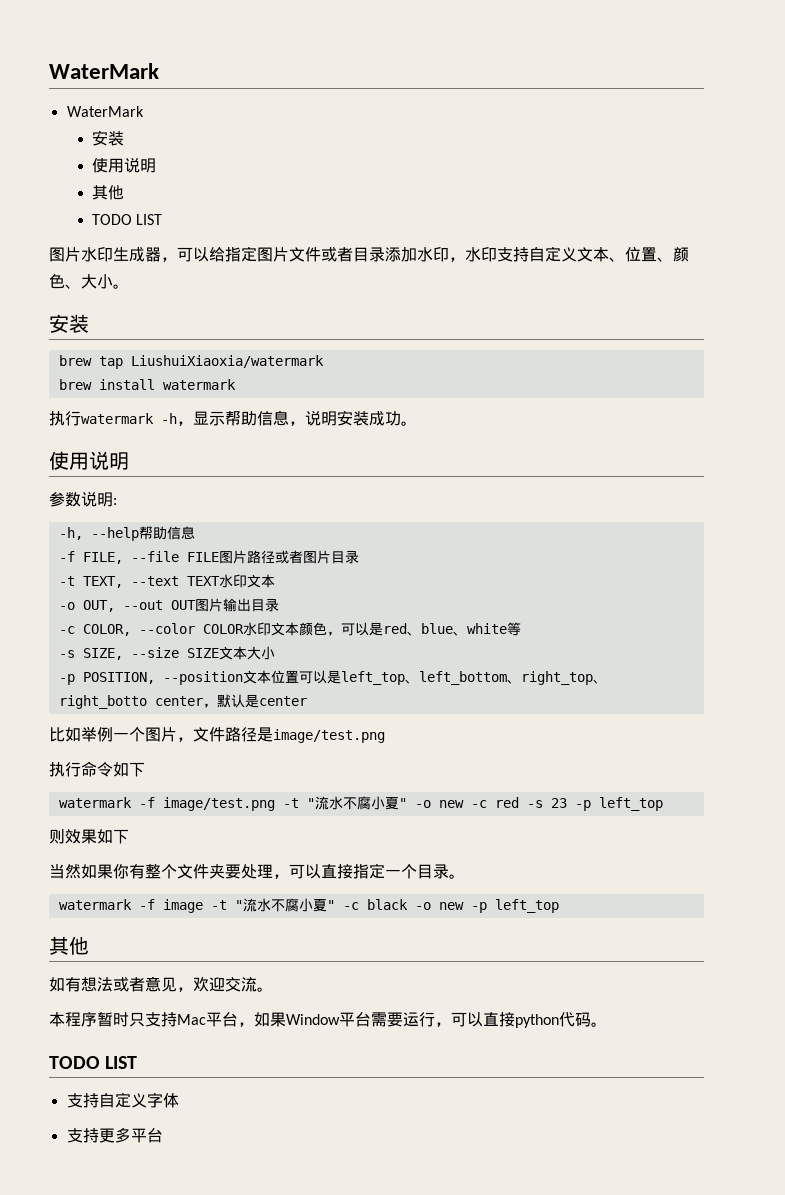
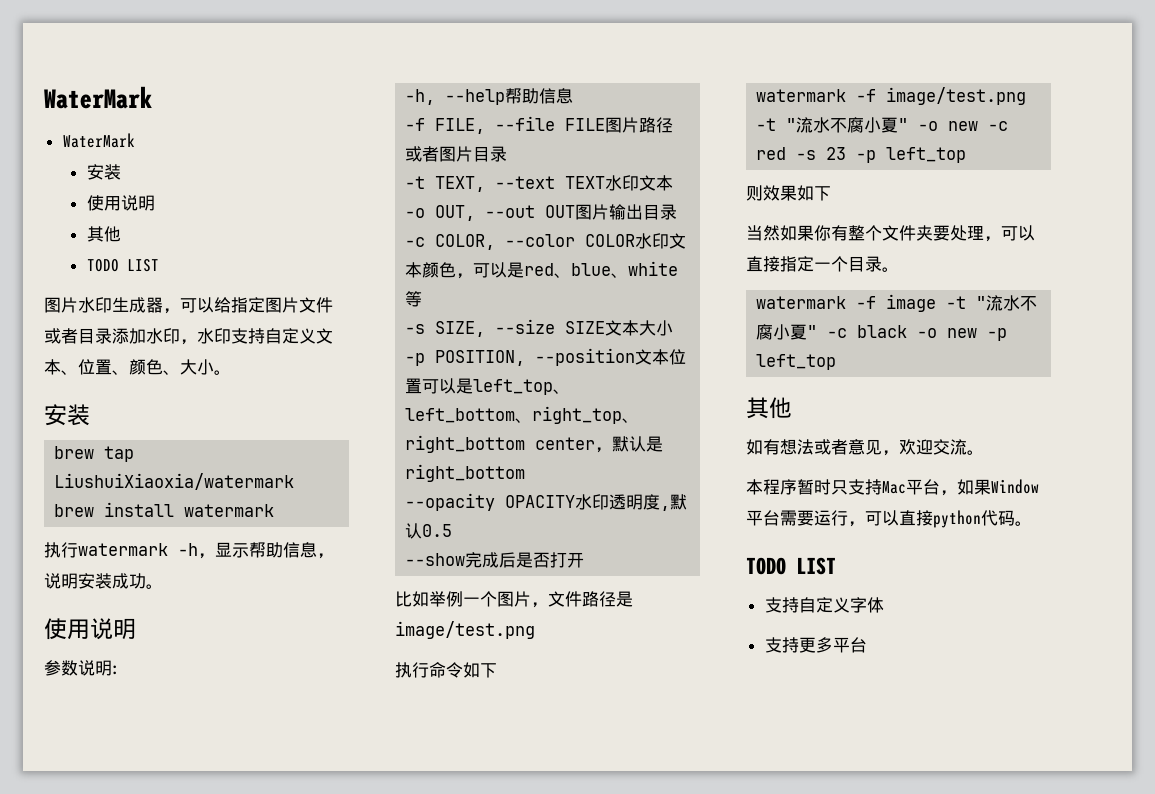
- -p POSITION, --position文本位置可以是left_top、left_bottom、right_top、right_botto center，默认是center
+ -p POSITION, --position文本位置可以是left_top、left_bottom、right_top、right_bottom center，默认是right_bottom
+ --opacity OPACITY水印透明度,默认0.5
+ --show完成后是否打开

